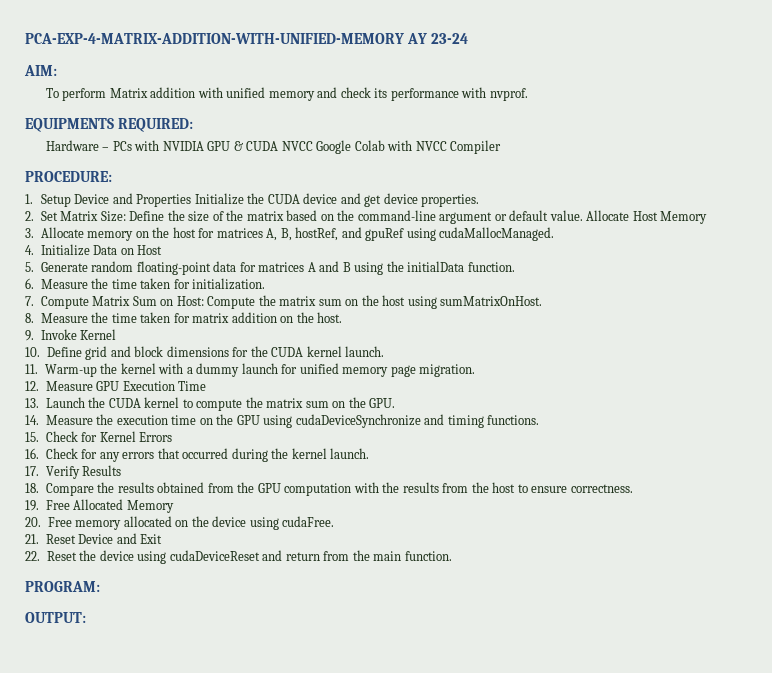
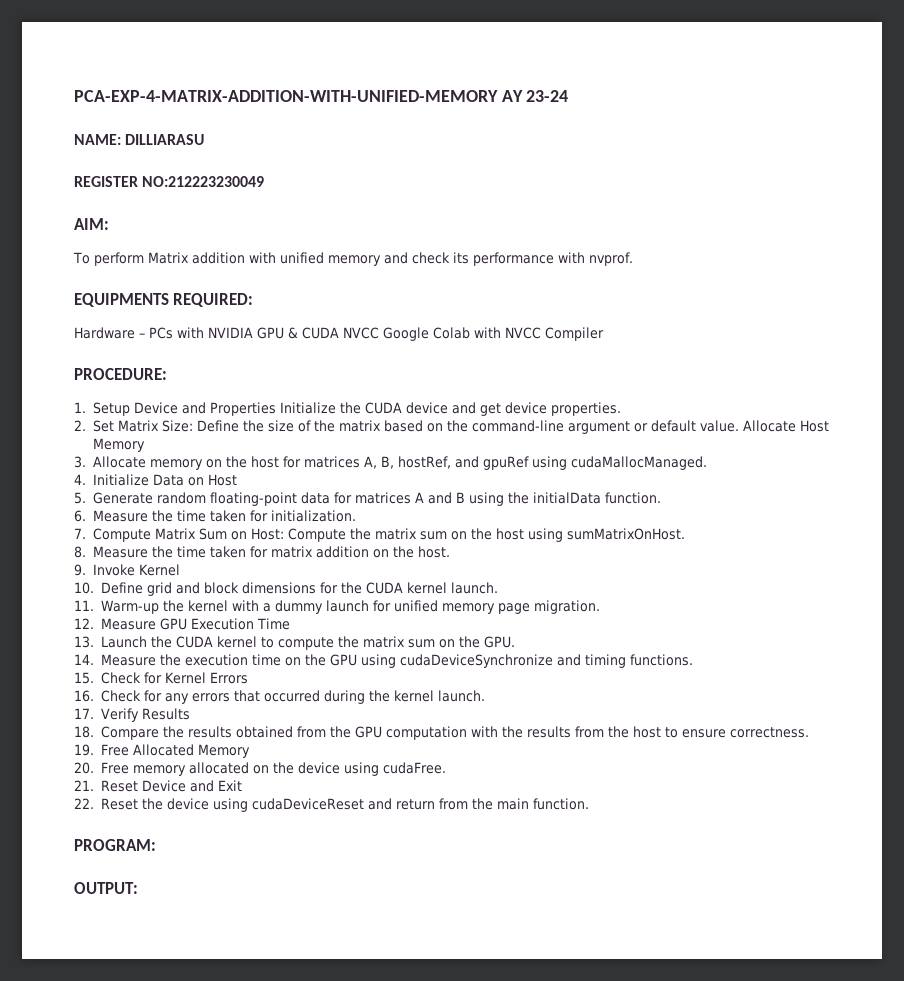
+ NAME: DILLIARASU
+ REGISTER NO:212223230049

